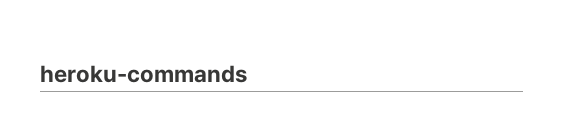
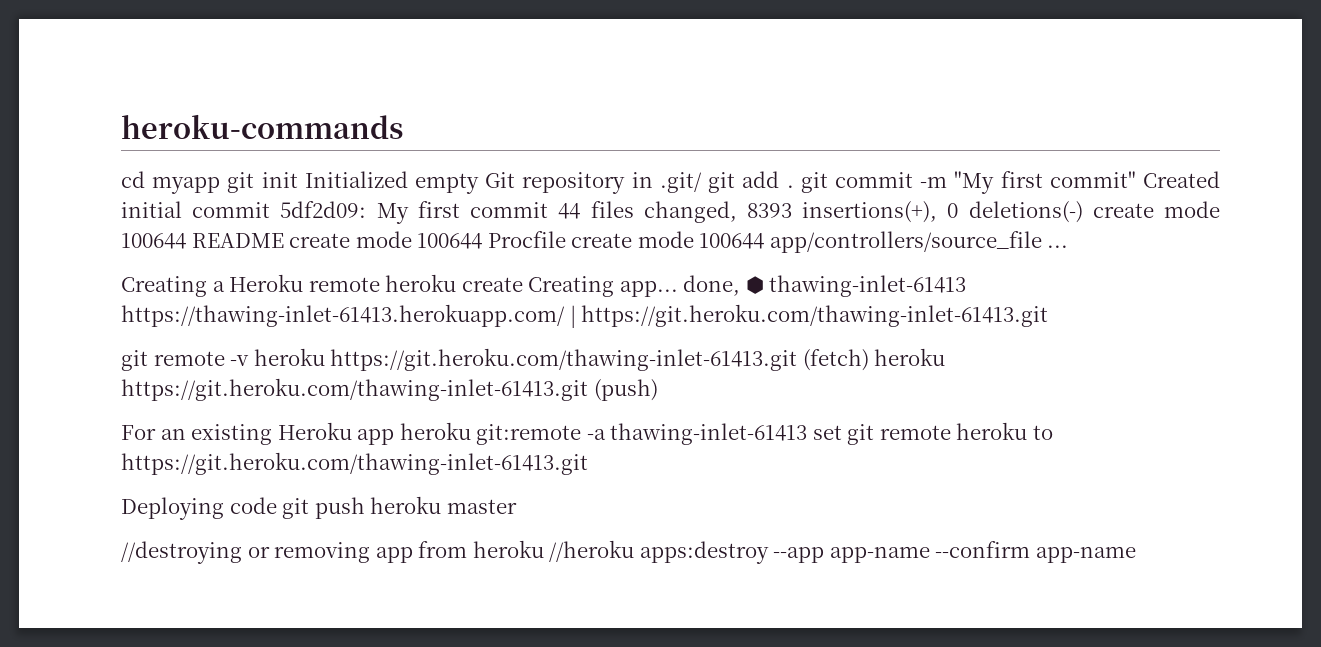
+ cd myapp git init Initialized empty Git repository in .git/ git add . git commit -m "My first commit" Created initial commit 5df2d09: My first commit 44 files changed, 8393 insertions(+), 0 deletions(-) create mode 100644 README create mode 100644 Procfile create mode 100644 app/controllers/source_file ...
+ Creating a Heroku remote heroku create Creating app... done, ⬢ thawing-inlet-61413 https://thawing-inlet-61413.herokuapp.com/ | https://git.heroku.com/thawing-inlet-61413.git
+ git remote -v heroku https://git.heroku.com/thawing-inlet-61413.git (fetch) heroku https://git.heroku.com/thawing-inlet-61413.git (push)
+ For an existing Heroku app heroku git:remote -a thawing-inlet-61413 set git remote heroku to https://git.heroku.com/thawing-inlet-61413.git
+ Deploying code git push heroku master
+ //destroying or removing app from heroku //heroku apps:destroy --app app-name --confirm app-name

